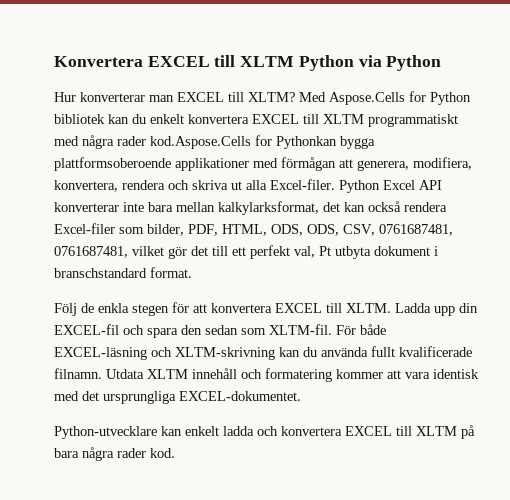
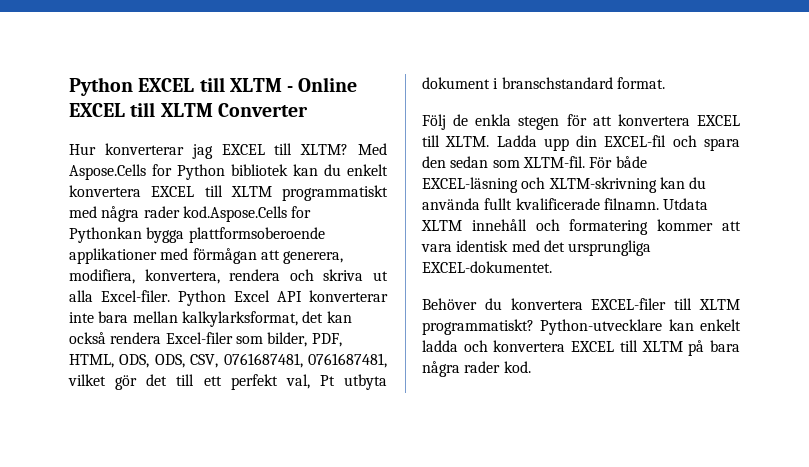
- Konvertera EXCEL till XLTM Python via Python
+ Python EXCEL till XLTM - Online EXCEL till XLTM Converter
- Hur konverterar man EXCEL till XLTM?
+ Hur konverterar jag EXCEL till XLTM?
+ Behöver du konvertera EXCEL-filer till XLTM programmatiskt?

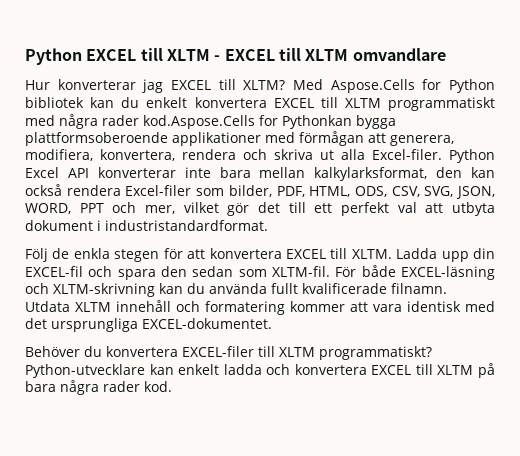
- Python EXCEL till XLTM - Online EXCEL till XLTM Converter
+ Python EXCEL till XLTM - EXCEL till XLTM omvandlare
- Python Excel API konverterar inte bara mellan kalkylarksformat, det kan också rendera Excel-filer som bilder, PDF, HTML, ODS, ODS, CSV, 0761687481, 0761687481, vilket gör det till ett perfekt val, Pt utbyta dokument i branschstandard format.
+ Python Excel API konverterar inte bara mellan kalkylarksformat, den kan också rendera Excel-filer som bilder, PDF, HTML, ODS, CSV, SVG, JSON, WORD, PPT och mer, vilket gör det till ett perfekt val att utbyta dokument i industristandardformat.

